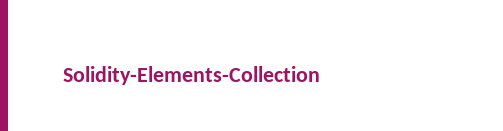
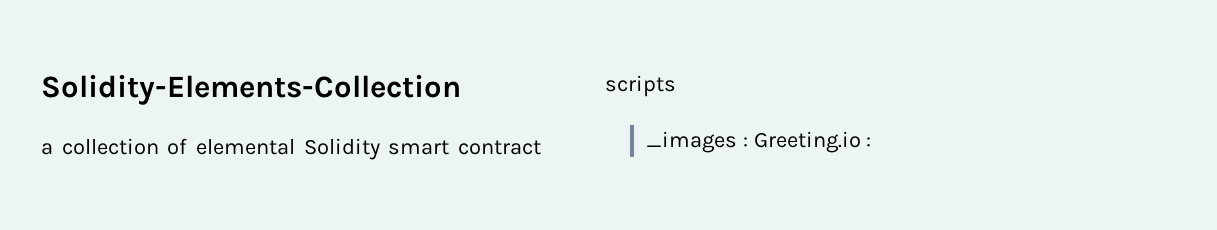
+ a collection of elemental Solidity smart contract scripts
+ _images : Greeting.io :

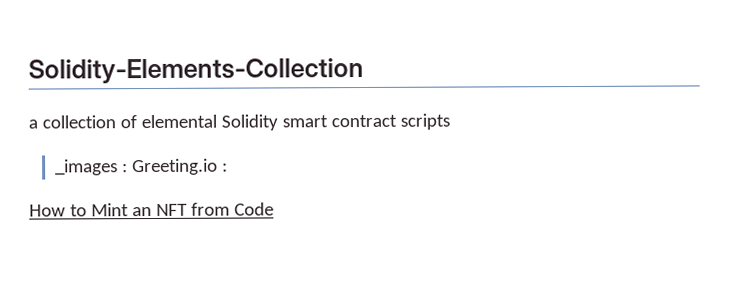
+ How to Mint an NFT from Code

